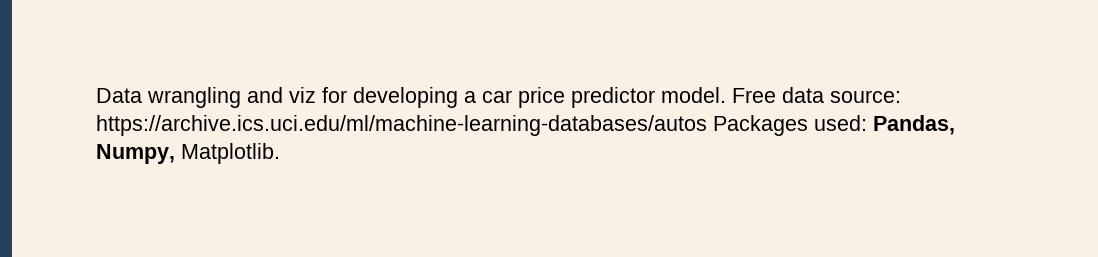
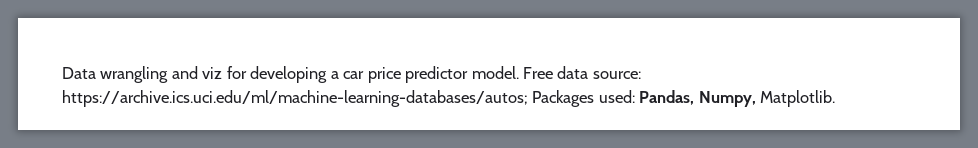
- Free data source: https://archive.ics.uci.edu/ml/machine-learning-databases/autos Packages used: Pandas, Numpy, Matplotlib.
+ Free data source: https://archive.ics.uci.edu/ml/machine-learning-databases/autos; Packages used: Pandas, Numpy, Matplotlib.

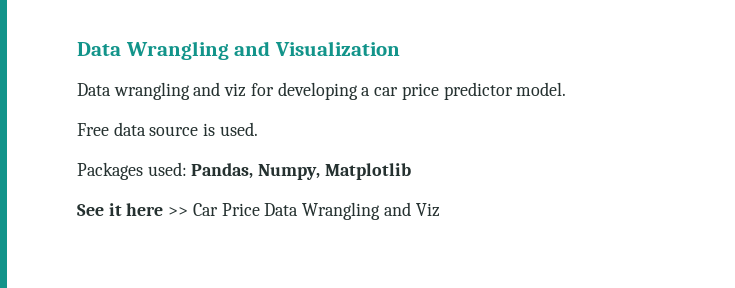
- Data wrangling and viz for developing a car price predictor model. Free data source: https://archive.ics.uci.edu/ml/machine-learning-databases/autos; Packages used: Pandas, Numpy, Matplotlib.
+ Data Wrangling and Visualization
+ Data wrangling and viz for developing a car price predictor model.
+ Free data source is used.
+ Packages used: Pandas, Numpy, Matplotlib
+ See it here >> Car Price Data Wrangling and Viz

